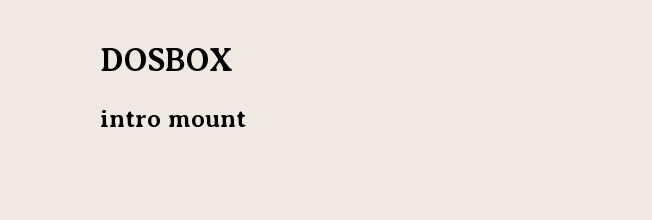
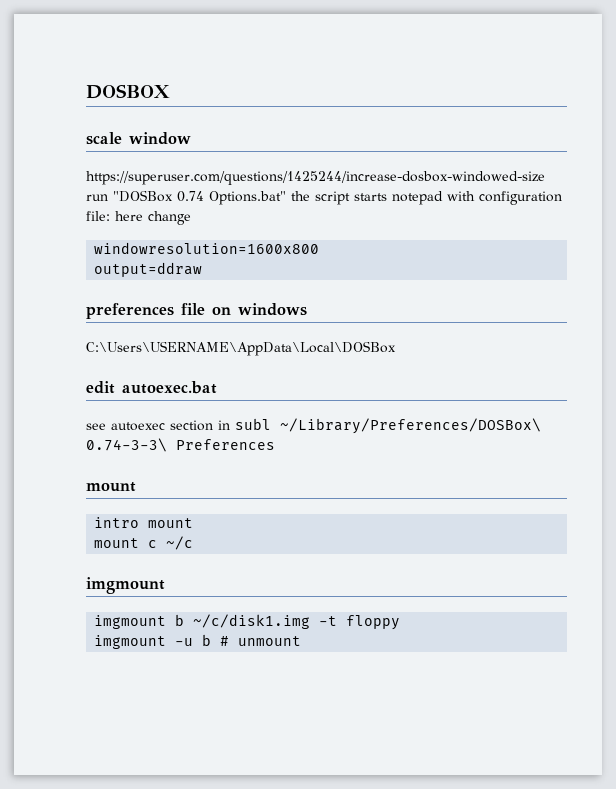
+ scale window
+ https://superuser.com/questions/1425244/increase-dosbox-windowed-size run "DOSBox 0.74 Options.bat" the script starts notepad with configuration file: here change
+ windowresolution=1600x800
+ output=ddraw
+ preferences file on windows
+ C:\Users\USERNAME\AppData\Local\DOSBox
+ edit autoexec.bat
+ see autoexec section in subl ~/Library/Preferences/DOSBox\ 0.74-3-3\ Preferences
+ mount
  intro mount
+ mount c ~/c
+ imgmount
+ imgmount b ~/c/disk1.img -t floppy
+ imgmount -u b # unmount

